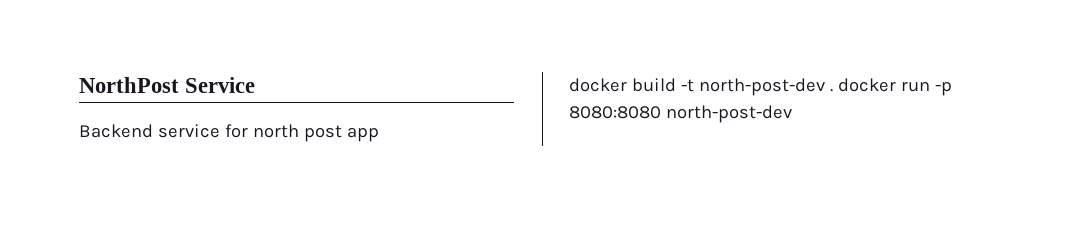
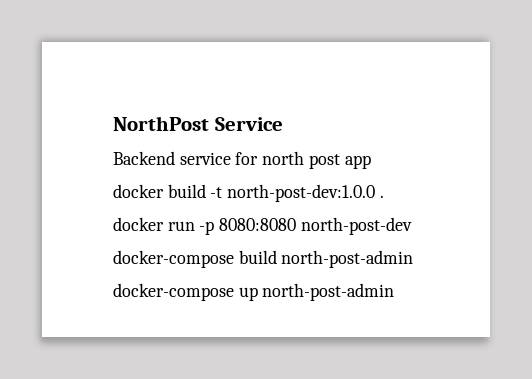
- docker build -t north-post-dev . docker run -p 8080:8080 north-post-dev
+ docker build -t north-post-dev:1.0.0 .
+ docker run -p 8080:8080 north-post-dev
+ docker-compose build north-post-admin
+ docker-compose up north-post-admin

